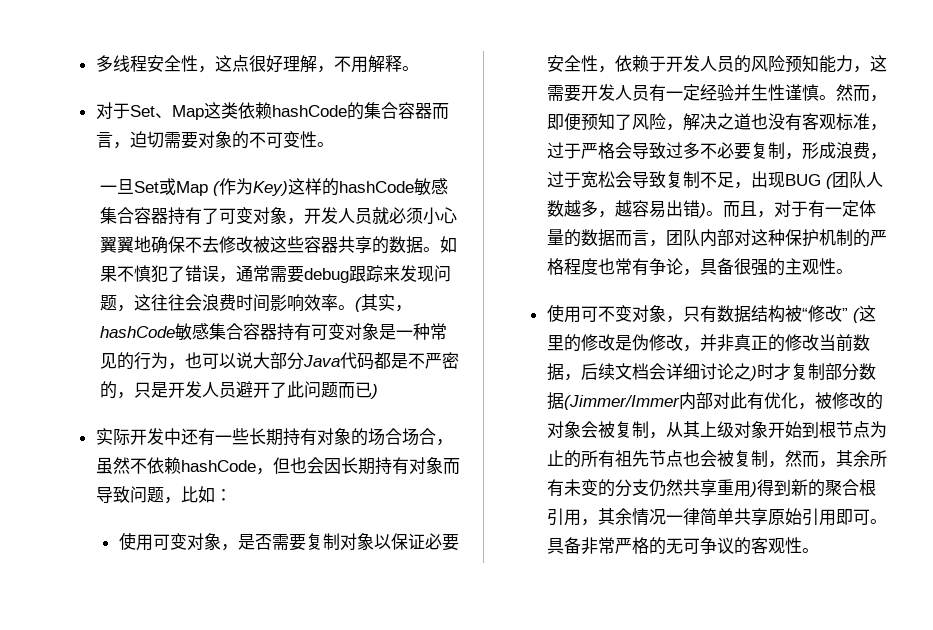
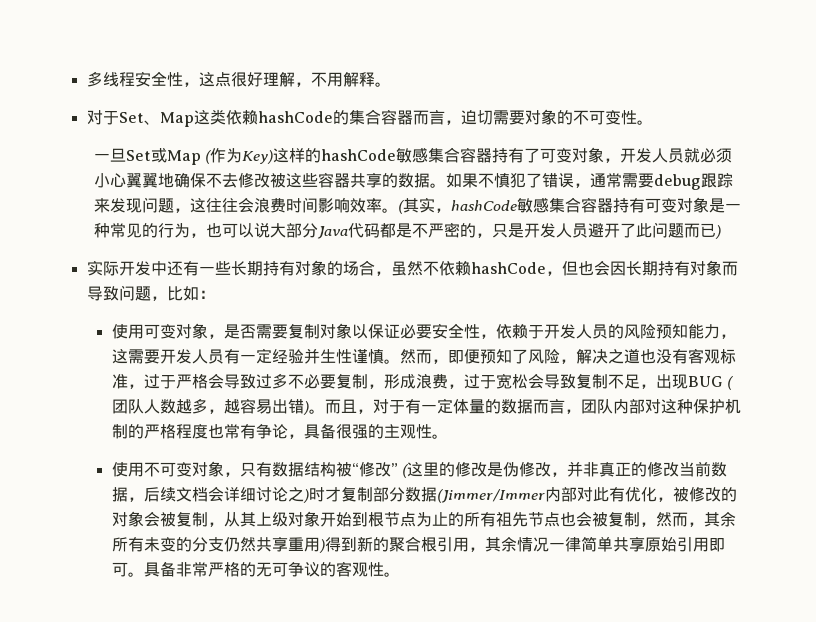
- 实际开发中还有一些长期持有对象的场合场合，虽然不依赖hashCode，但也会因长期持有对象而导致问题，比如：
+ 实际开发中还有一些长期持有对象的场合，虽然不依赖hashCode，但也会因长期持有对象而导致问题，比如：
- 使用可不变对象，只有数据结构被“修改” (这里的修改是伪修改，并非真正的修改当前数据，后续文档会详细讨论之)时才复制部分数据(Jimmer/Immer内部对此有优化，被修改的对象会被复制，从其上级对象开始到根节点为止的所有祖先节点也会被复制，然而，其余所有未变的分支仍然共享重用)得到新的聚合根引用，其余情况一律简单共享原始引用即可。
+ 使用不可变对象，只有数据结构被“修改” (这里的修改是伪修改，并非真正的修改当前数据，后续文档会详细讨论之)时才复制部分数据(Jimmer/Immer内部对此有优化，被修改的对象会被复制，从其上级对象开始到根节点为止的所有祖先节点也会被复制，然而，其余所有未变的分支仍然共享重用)得到新的聚合根引用，其余情况一律简单共享原始引用即可。

